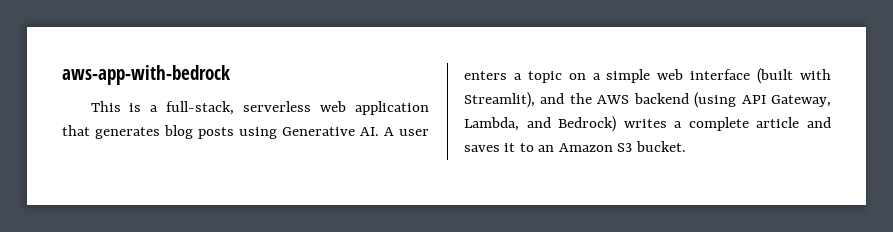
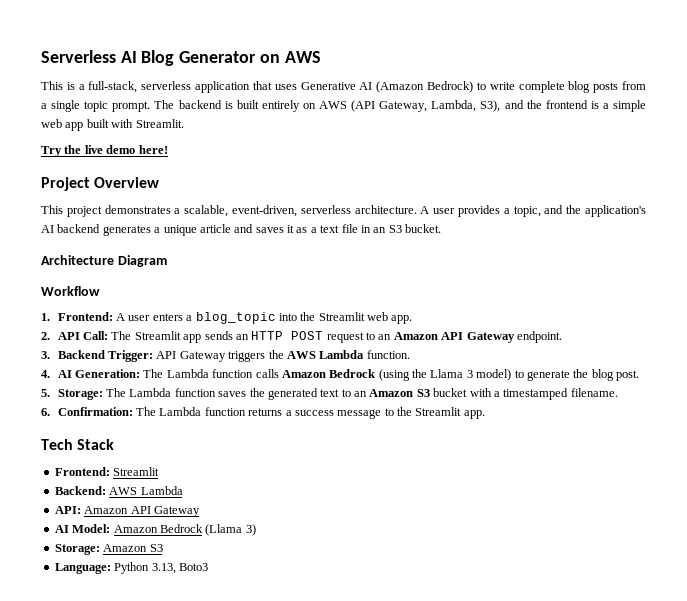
- aws-app-with-bedrock
+ Serverless AI Blog Generator on AWS
- This is a full-stack, serverless web application that generates blog posts using Generative AI. A user enters a topic on a simple web interface (built with Streamlit), and the AWS backend (using API Gateway, Lambda, and Bedrock) writes a complete article and saves it to an Amazon S3 bucket.
+ This is a full-stack, serverless application that uses Generative AI (Amazon Bedrock) to write complete blog posts from a single topic prompt. The backend is built entirely on AWS (API Gateway, Lambda, S3), and the frontend is a simple web app built with Streamlit.
+ Try the live demo here!
+ Project Overview
+ This project demonstrates a scalable, event-driven, serverless architecture. A user provides a topic, and the application's AI backend generates a unique article and saves it as a text file in an S3 bucket.
+ Architecture Diagram
+ Workflow
+ 1. Frontend: A user enters a blog_topic into the Streamlit web app.
+ 2. API Call: The Streamlit app sends an HTTP POST request to an Amazon API Gateway endpoint.
+ 3. Backend Trigger: API Gateway triggers the AWS Lambda function.
+ 4. AI Generation: The Lambda function calls Amazon Bedrock (using the Llama 3 model) to generate the blog post.
+ 5. Storage: The Lambda function saves the generated text to an Amazon S3 bucket with a timestamped filename.
+ 6. Confirmation: The Lambda function returns a success message to the Streamlit app.
+ Tech Stack
+ Frontend: Streamlit
+ Backend: AWS Lambda
+ API: Amazon API Gateway
+ AI Model: Amazon Bedrock (Llama 3)
+ Storage: Amazon S3
+ Language: Python 3.13, Boto3

